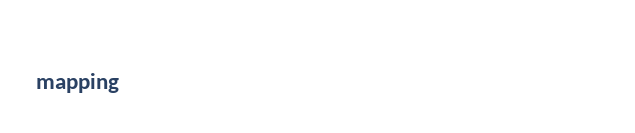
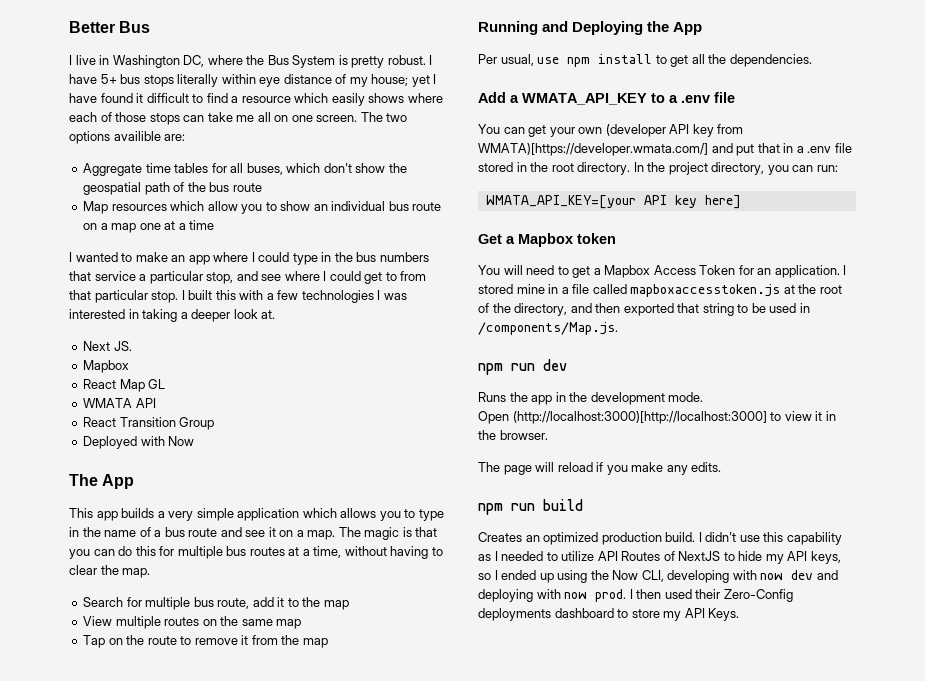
- mapping
+ Better Bus
+ I live in Washington DC, where the Bus System is pretty robust. I have 5+ bus stops literally within eye distance of my house; yet I have found it difficult to find a resource which easily shows where each of those stops can take me all on one screen. The two options availible are:
+ Aggregate time tables for all buses, which don't show the geospatial path of the bus route
+ Map resources which allow you to show an individual bus route on a map one at a time
+ I wanted to make an app where I could type in the bus numbers that service a particular stop, and see where I could get to from that particular stop. I built this with a few technologies I was interested in taking a deeper look at.
+ Next JS.
+ Mapbox
+ React Map GL
+ WMATA API
+ React Transition Group
+ Deployed with Now
+ The App
+ This app builds a very simple application which allows you to type in the name of a bus route and see it on a map. The magic is that you can do this for multiple bus routes at a time, without having to clear the map.
+ Search for multiple bus route, add it to the map
+ View multiple routes on the same map
+ Tap on the route to remove it from the map
+ Running and Deploying the App
+ Per usual, use npm install to get all the dependencies.
+ Add a WMATA_API_KEY to a .env file
+ You can get your own (developer API key from WMATA)[https://developer.wmata.com/] and put that in a .env file stored in the root directory. In the project directory, you can run:
+ WMATA_API_KEY=[your API key here]
+ Get a Mapbox token
+ You will need to get a Mapbox Access Token for an application. I stored mine in a file called mapboxaccesstoken.js at the root of the directory, and then exported that string to be used in /components/Map.js.
+ npm run dev
+ Runs the app in the development mode.
+ Open (http://localhost:3000)[http://localhost:3000] to view it in the browser.
+ The page will reload if you make any edits.
+ npm run build
+ Creates an optimized production build. I didn't use this capability as I needed to utilize API Routes of NextJS to hide my API keys, so I ended up using the Now CLI, developing with now dev and deploying with now prod. I then used their Zero-Config deployments dashboard to store my API Keys.

